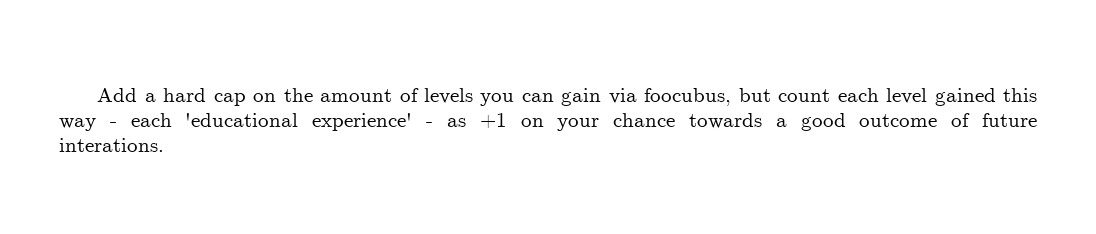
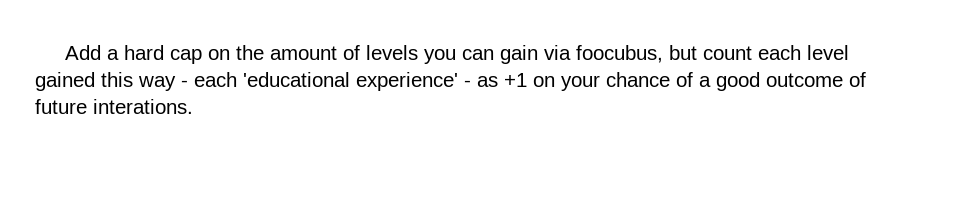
- Add a hard cap on the amount of levels you can gain via foocubus, but count each level gained this way - each 'educational experience' - as +1 on your chance towards a good outcome of future interations.
+ Add a hard cap on the amount of levels you can gain via foocubus, but count each level gained this way - each 'educational experience' - as +1 on your chance of a good outcome of future interations.

